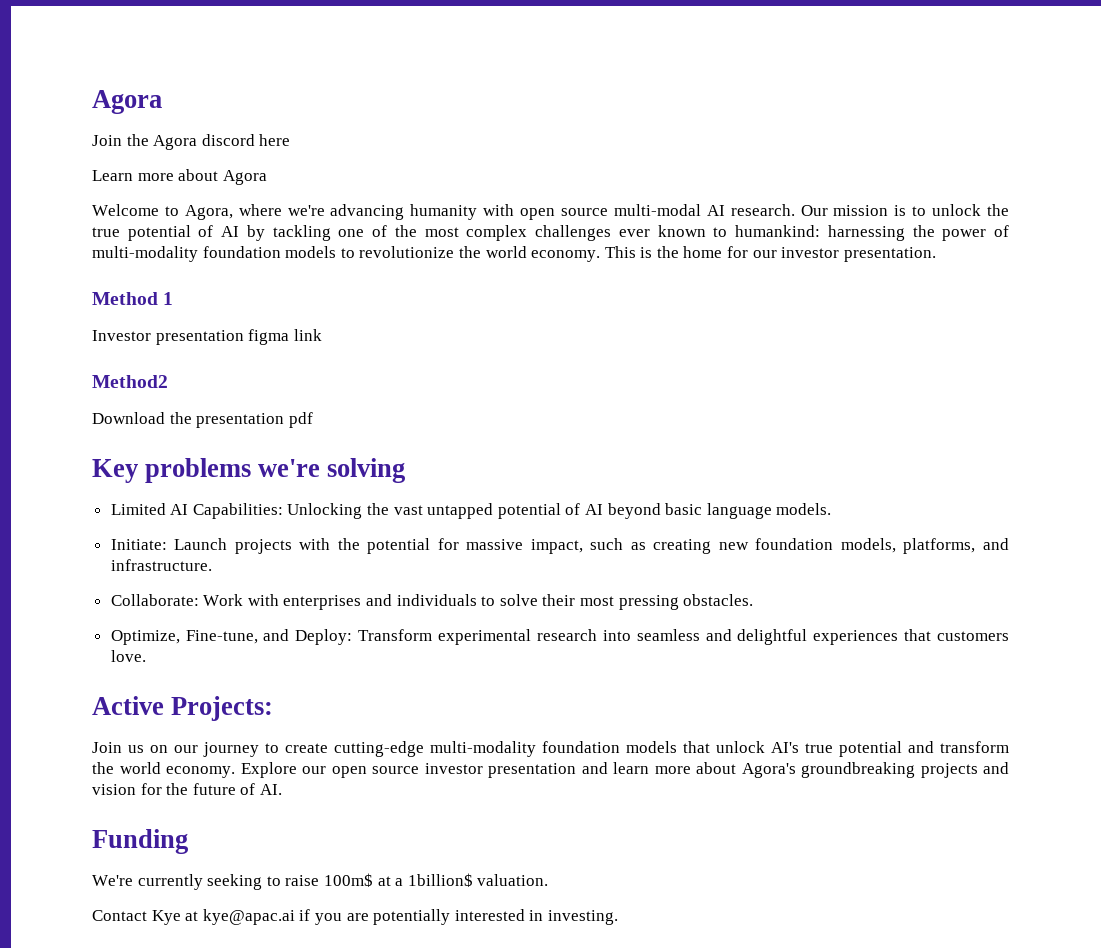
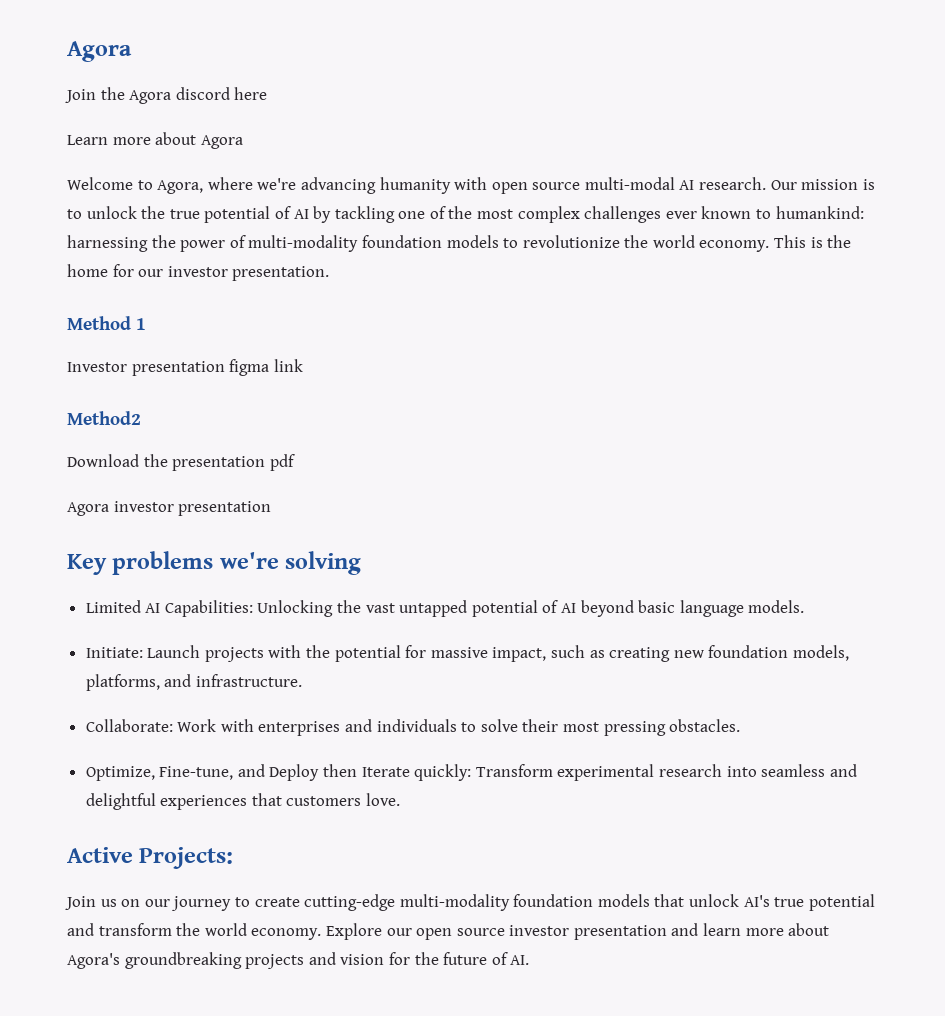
+ Agora investor presentation
- Optimize, Fine-tune, and Deploy: Transform experimental research into seamless and delightful experiences that customers love.
+ Optimize, Fine-tune, and Deploy then Iterate quickly: Transform experimental research into seamless and delightful experiences that customers love.
- Funding
- We're currently seeking to raise 100m$ at a 1billion$ valuation.
- Contact Kye at kye@apac.ai if you are potentially interested in investing.

